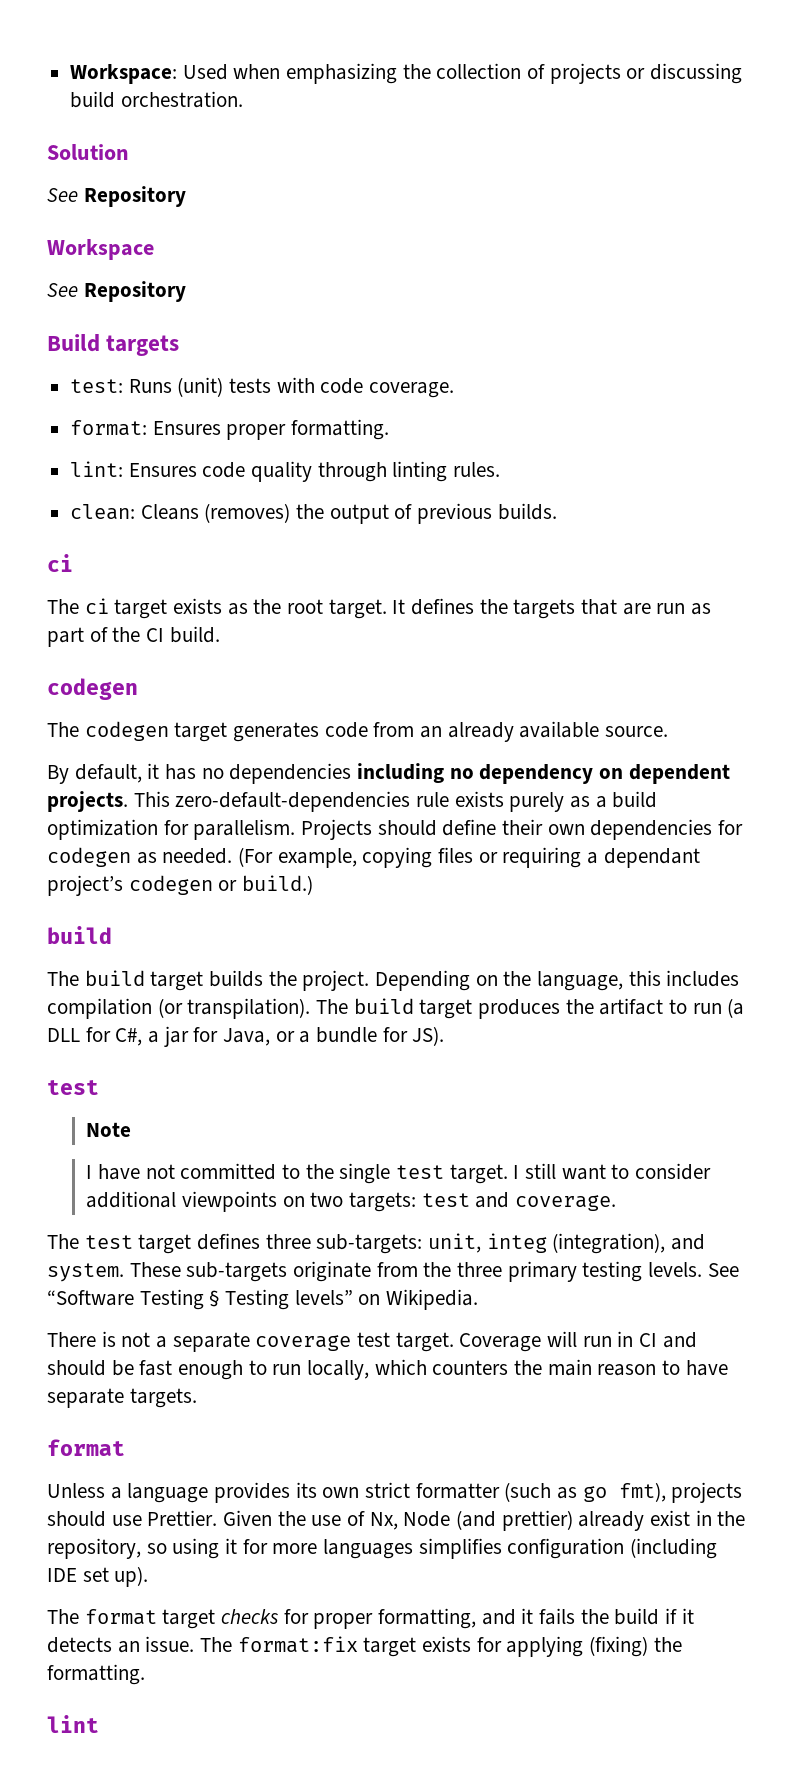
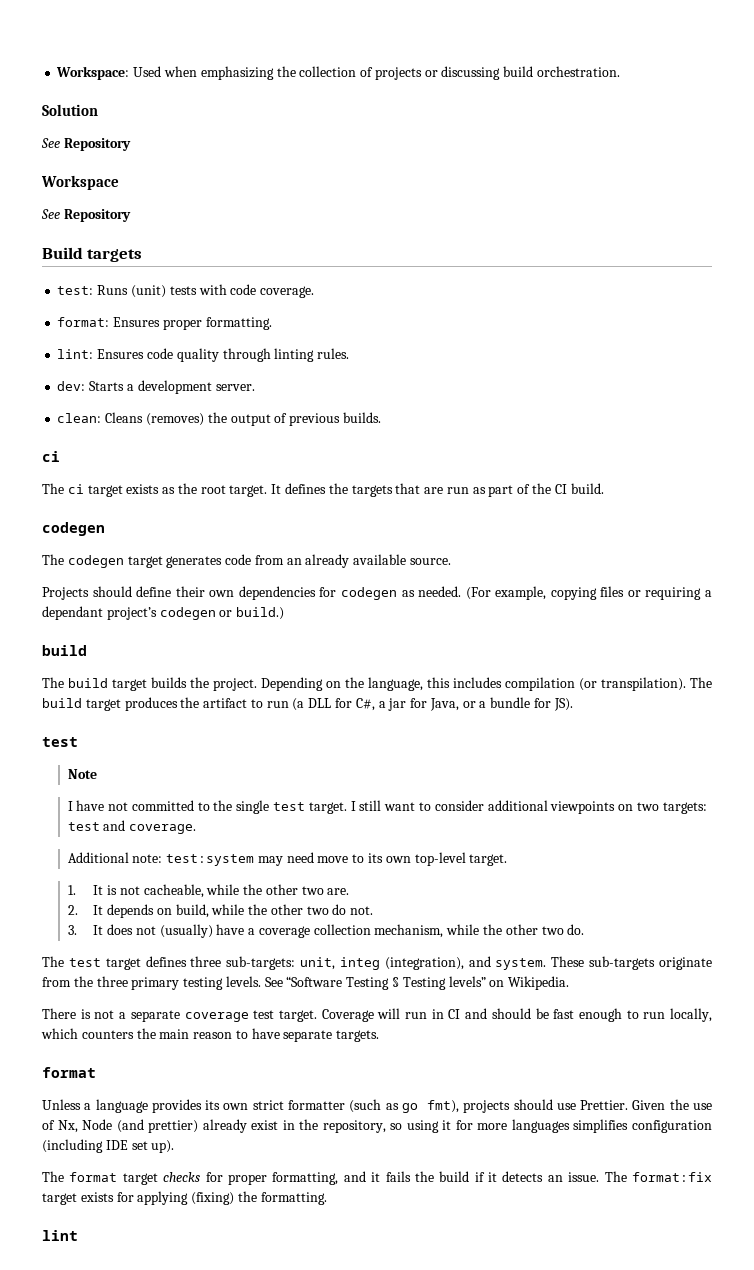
+ dev: Starts a development server.
- By default, it has no dependencies including no dependency on dependent projects. This zero-default-dependencies rule exists purely as a build optimization for parallelism.
+ Additional note: test:system may need move to its own top-level target.
+ 1. It is not cacheable, while the other two are.
+ 2. It depends on build, while the other two do not.
+ 3. It does not (usually) have a coverage collection mechanism, while the other two do.

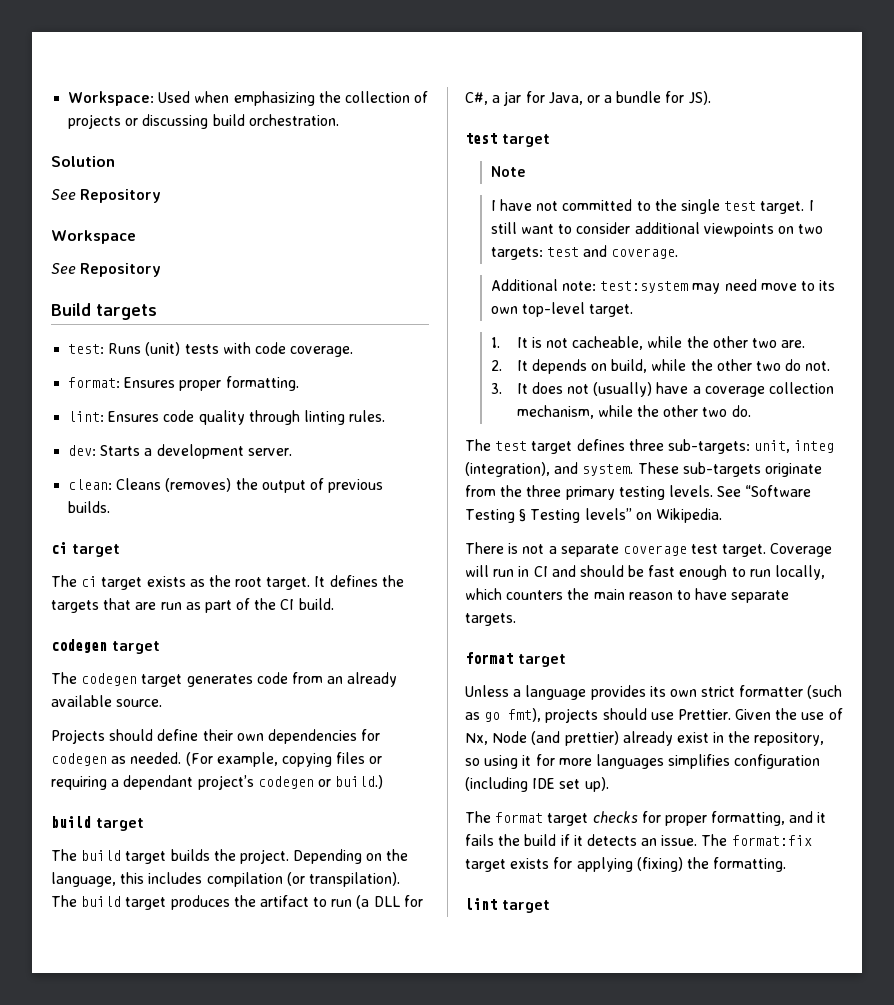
  clean: Cleans (removes) the output of previous builds.
- ci
+ ci target
  It defines the targets that are run as part of the CI build.
- codegen
+ codegen target
  (For example, copying files or requiring a dependant project’s codegen or build.)
- build
+ build target
  The build target produces the artifact to run (a DLL for C#, a jar for Java, or a bundle for JS).
- test
+ test target
  Coverage will run in CI and should be fast enough to run locally, which counters the main reason to have separate targets.
- format
+ format target
- lint
+ lint target

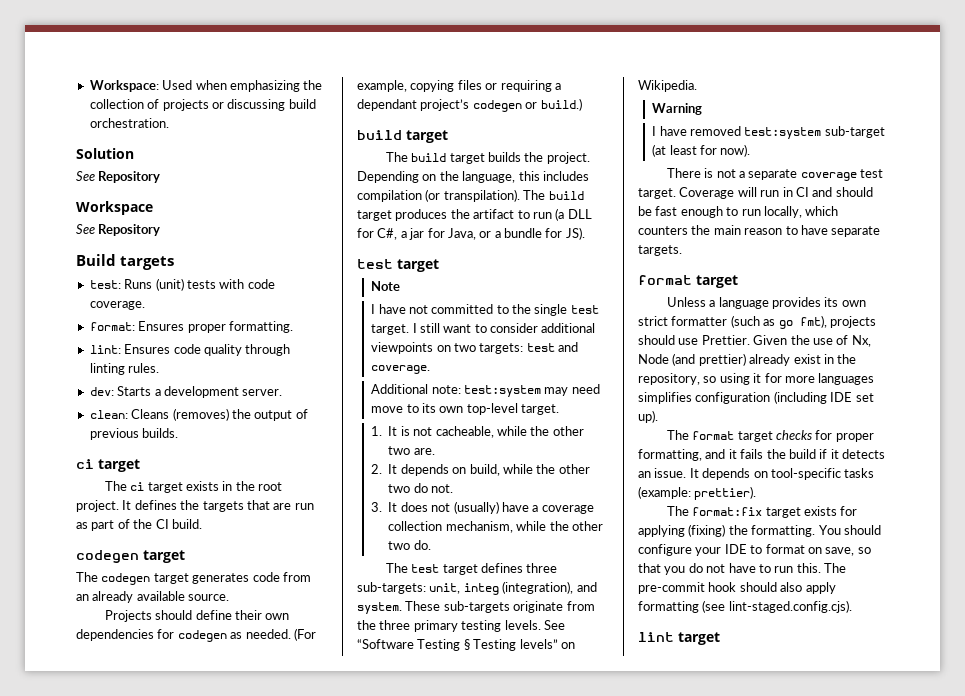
- The ci target exists as the root target.
+ The ci target exists in the root project.
+ Warning
+ I have removed test:system sub-target (at least for now).
- The format target checks for proper formatting, and it fails the build if it detects an issue. The format:fix target exists for applying (fixing) the formatting.
+ The format target checks for proper formatting, and it fails the build if it detects an issue. It depends on tool-specific tasks (example: prettier).
+ The format:fix target exists for applying (fixing) the formatting. You should configure your IDE to format on save, so that you do not have to run this. The pre-commit hook should also apply formatting (see lint-staged.config.cjs).

